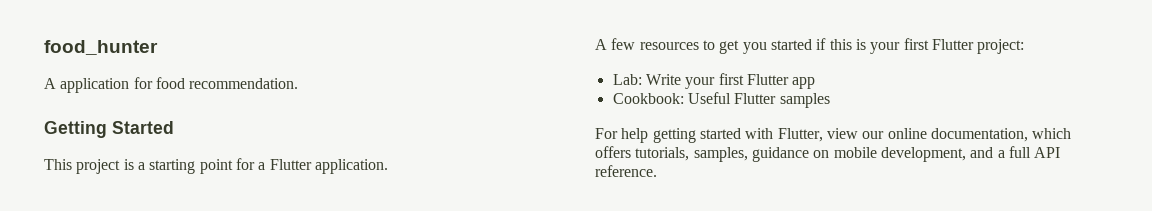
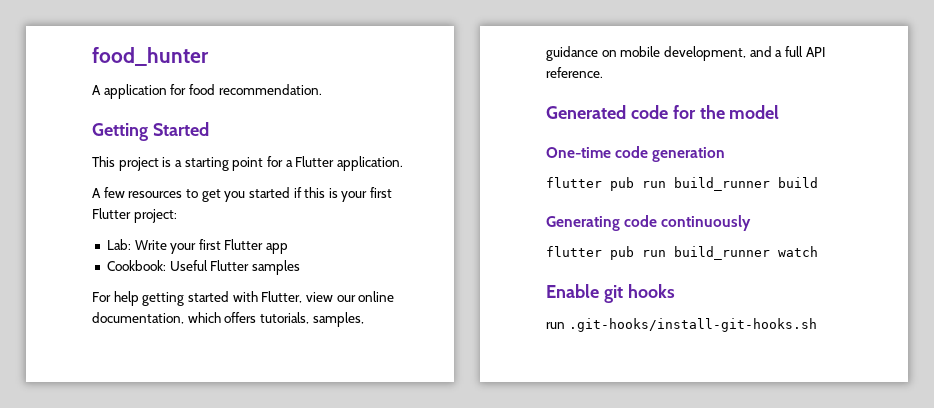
+ Generated code for the model
+ One-time code generation
+ flutter pub run build_runner build
+ Generating code continuously
+ flutter pub run build_runner watch
+ Enable git hooks
+ run .git-hooks/install-git-hooks.sh

